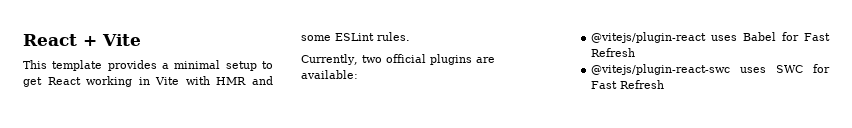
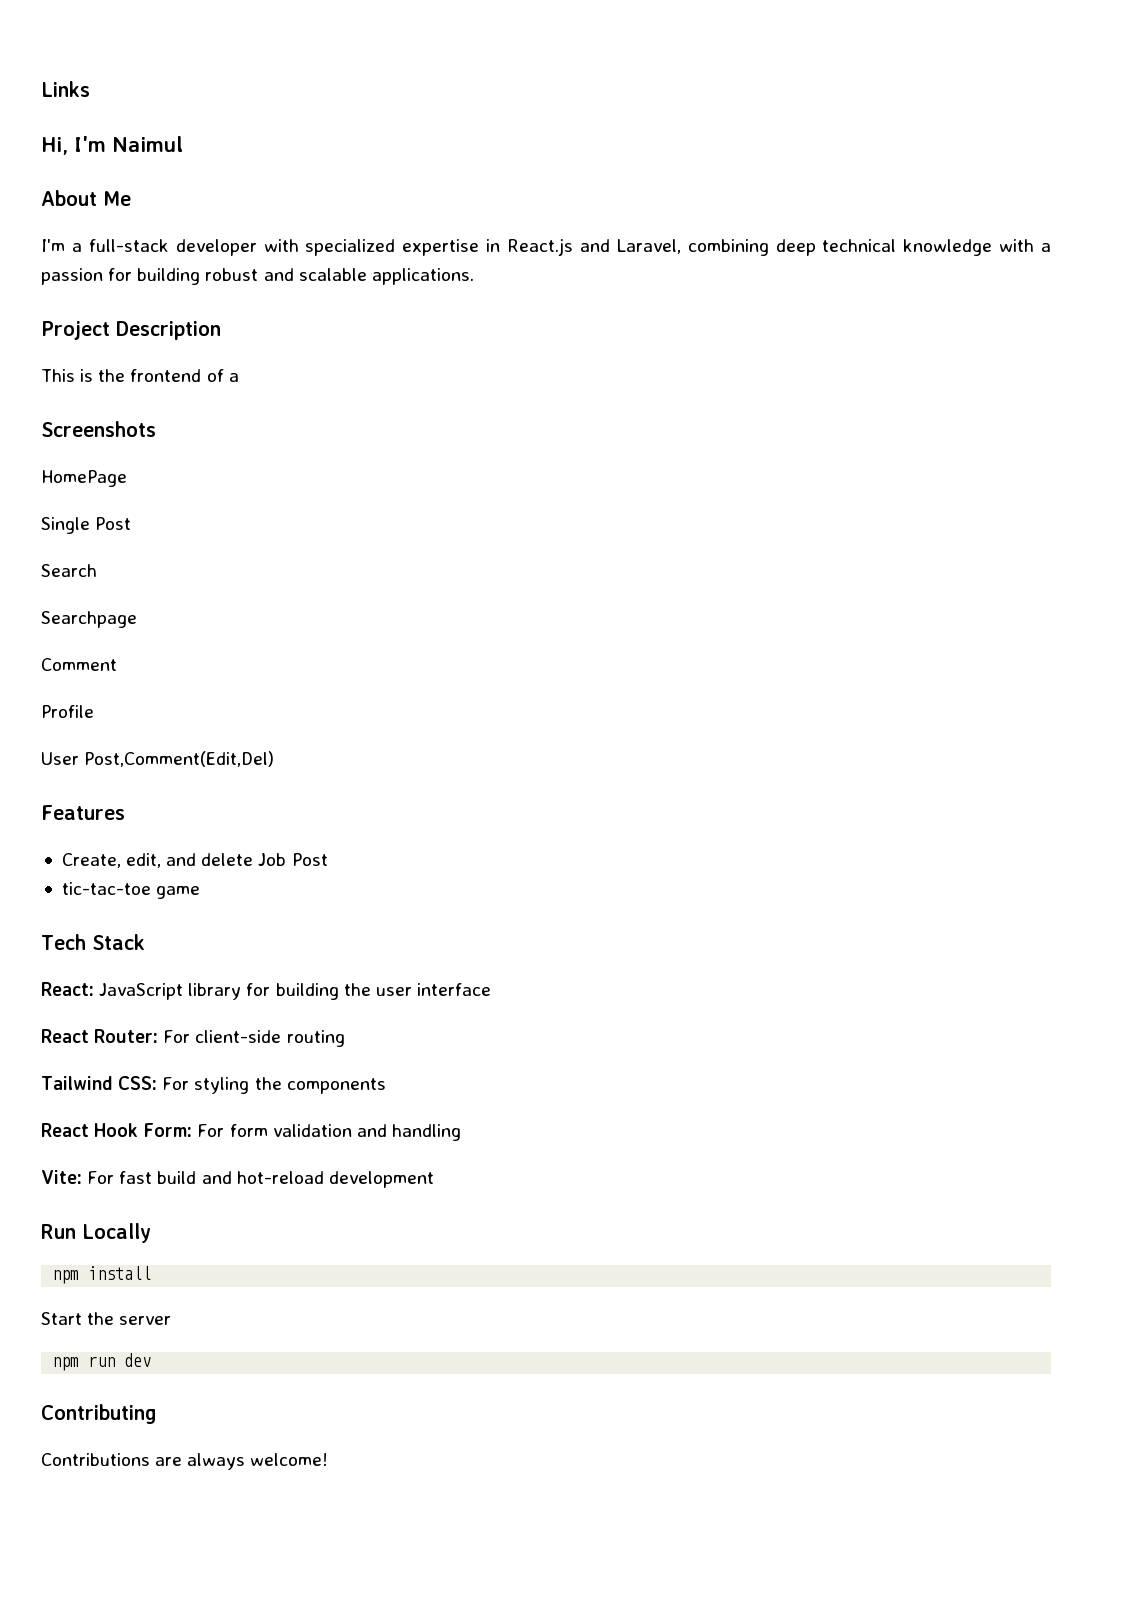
- React + Vite
- This template provides a minimal setup to get React working in Vite with HMR and some ESLint rules.
- Currently, two official plugins are available:
- @vitejs/plugin-react uses Babel for Fast Refresh
- @vitejs/plugin-react-swc uses SWC for Fast Refresh
+ Links
+ Hi, I'm Naimul
+ About Me
+ I'm a full-stack developer with specialized expertise in React.js and Laravel, combining deep technical knowledge with a passion for building robust and scalable applications.
+ Project Description
+ This is the frontend of a
+ Screenshots
+ HomePage
+ Single Post
+ Search
+ Searchpage
+ Comment
+ Profile
+ User Post,Comment(Edit,Del)
+ Features
+ Create, edit, and delete Job Post
+ tic-tac-toe game
+ Tech Stack
+ React: JavaScript library for building the user interface
+ React Router: For client-side routing
+ Tailwind CSS: For styling the components
+ React Hook Form: For form validation and handling
+ Vite: For fast build and hot-reload development
+ Run Locally
+ npm install
+ Start the server
+ npm run dev
+ Contributing
+ Contributions are always welcome!

